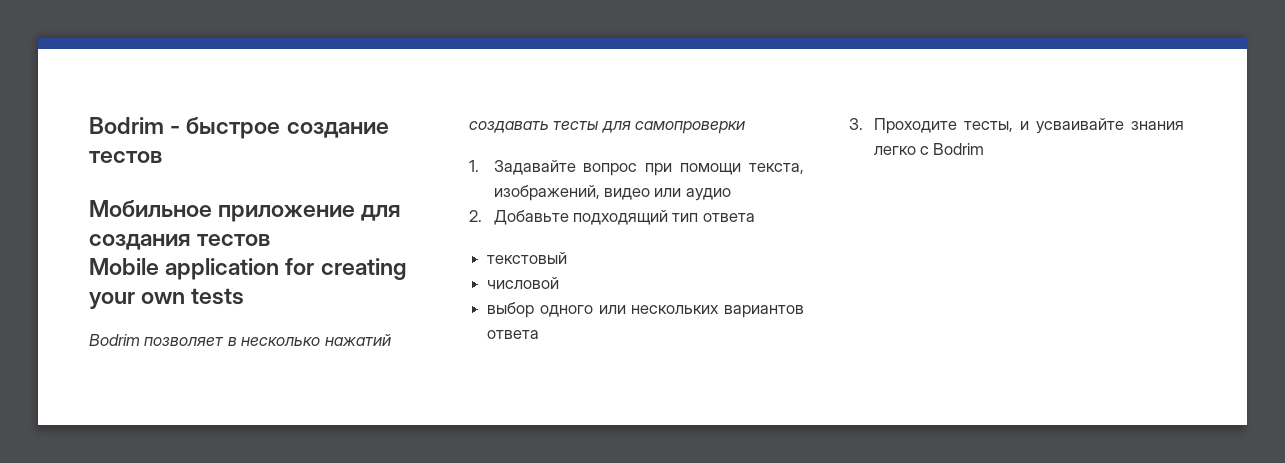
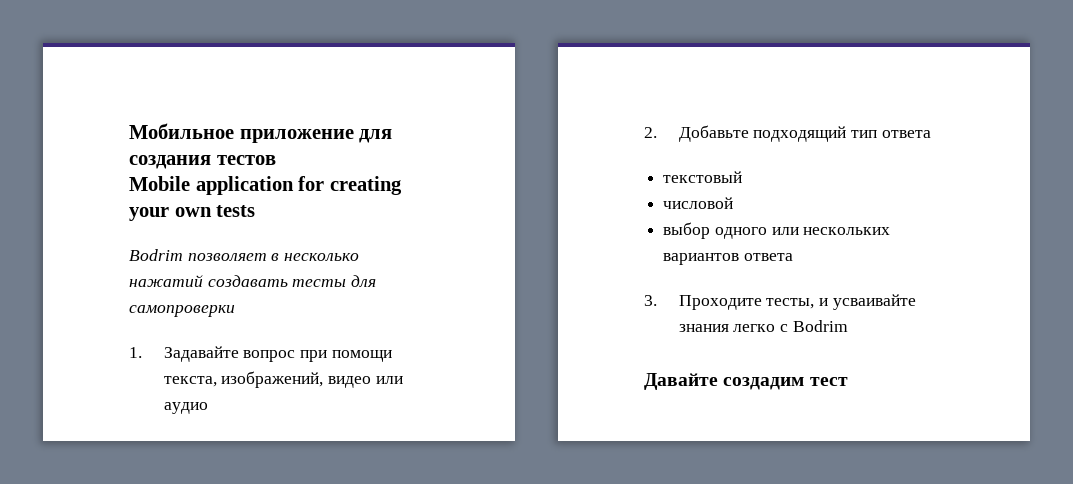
- Bodrim - быстрое создание тестов
+ Давайте создадим тест

